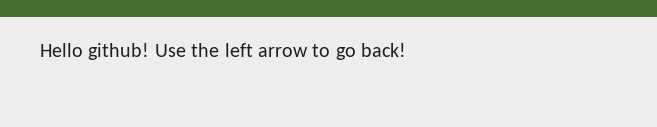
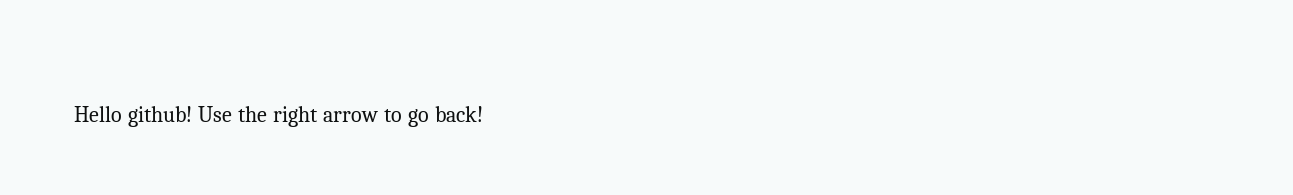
- Use the left arrow to go back!
+ Use the right arrow to go back!

